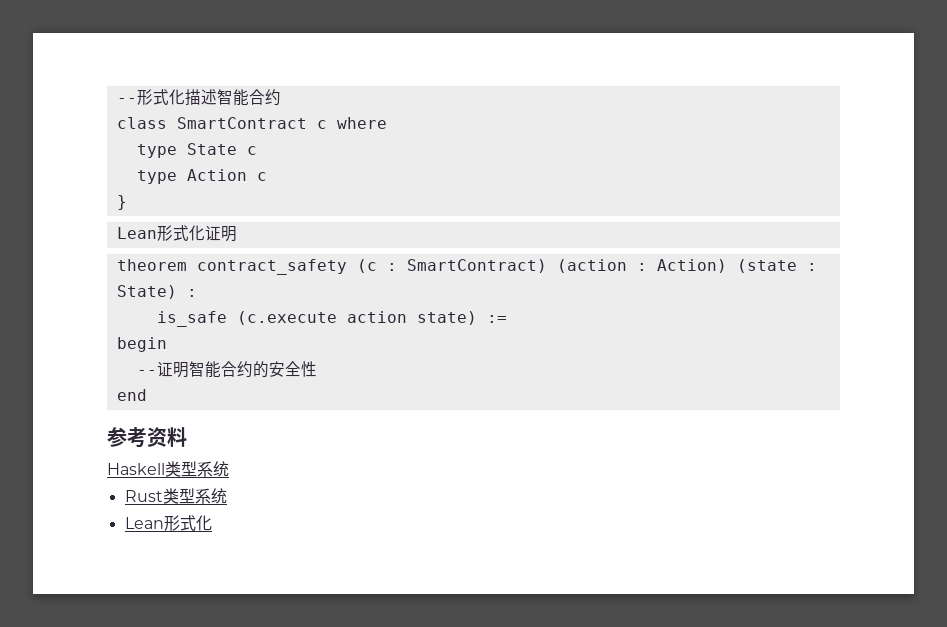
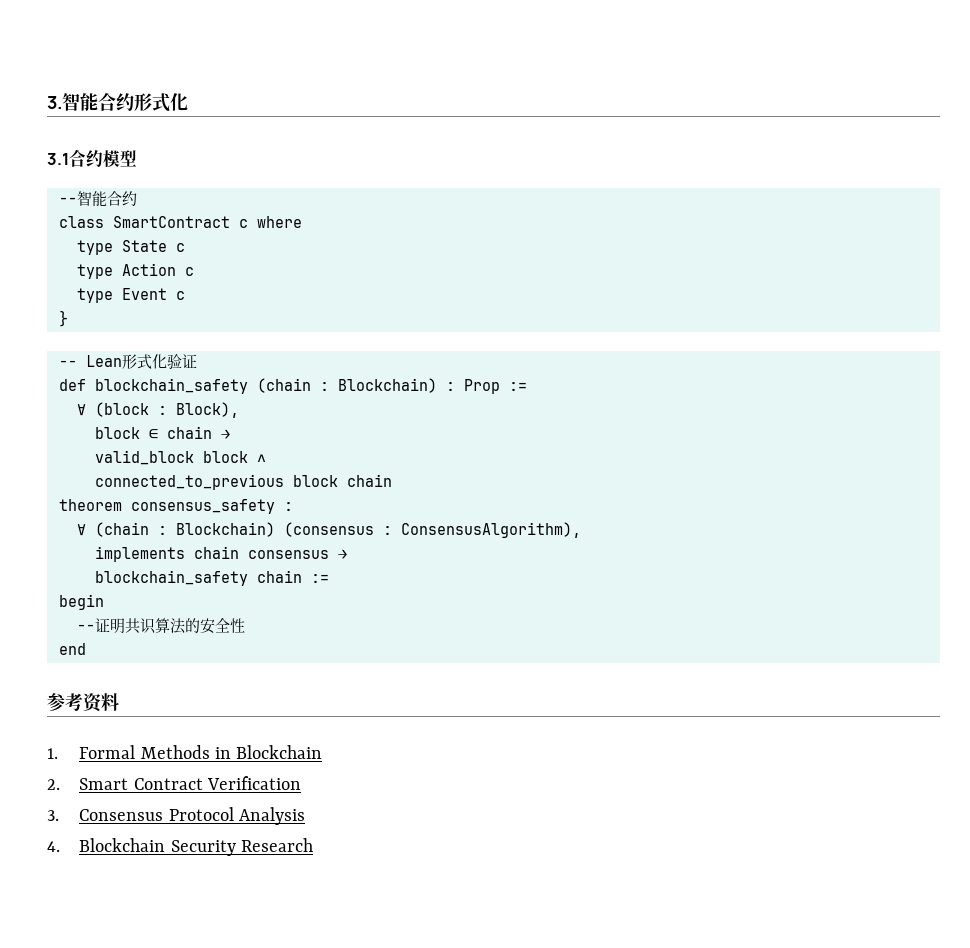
- --形式化描述智能合约
+ 3.智能合约形式化
+ 3.1合约模型
+ --智能合约
+ type Event c
- Lean形式化证明
- theorem contract_safety (c : SmartContract) (action : Action) (state : State) :
- is_safe (c.execute action state) :=
+ -- Lean形式化验证
+ def blockchain_safety (chain : Blockchain) : Prop :=
+ ∀ (block : Block),
+ block ∈ chain →
+ valid_block block ∧
+ connected_to_previous block chain
+ theorem consensus_safety :
+ ∀ (chain : Blockchain) (consensus : ConsensusAlgorithm),
+ implements chain consensus →
+ blockchain_safety chain :=
- --证明智能合约的安全性
+ --证明共识算法的安全性
- Haskell类型系统
- Rust类型系统
- Lean形式化
+ 1. Formal Methods in Blockchain
+ 2. Smart Contract Verification
+ 3. Consensus Protocol Analysis
+ 4. Blockchain Security Research

